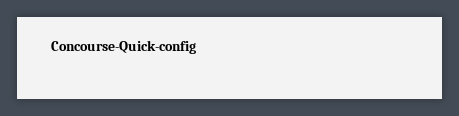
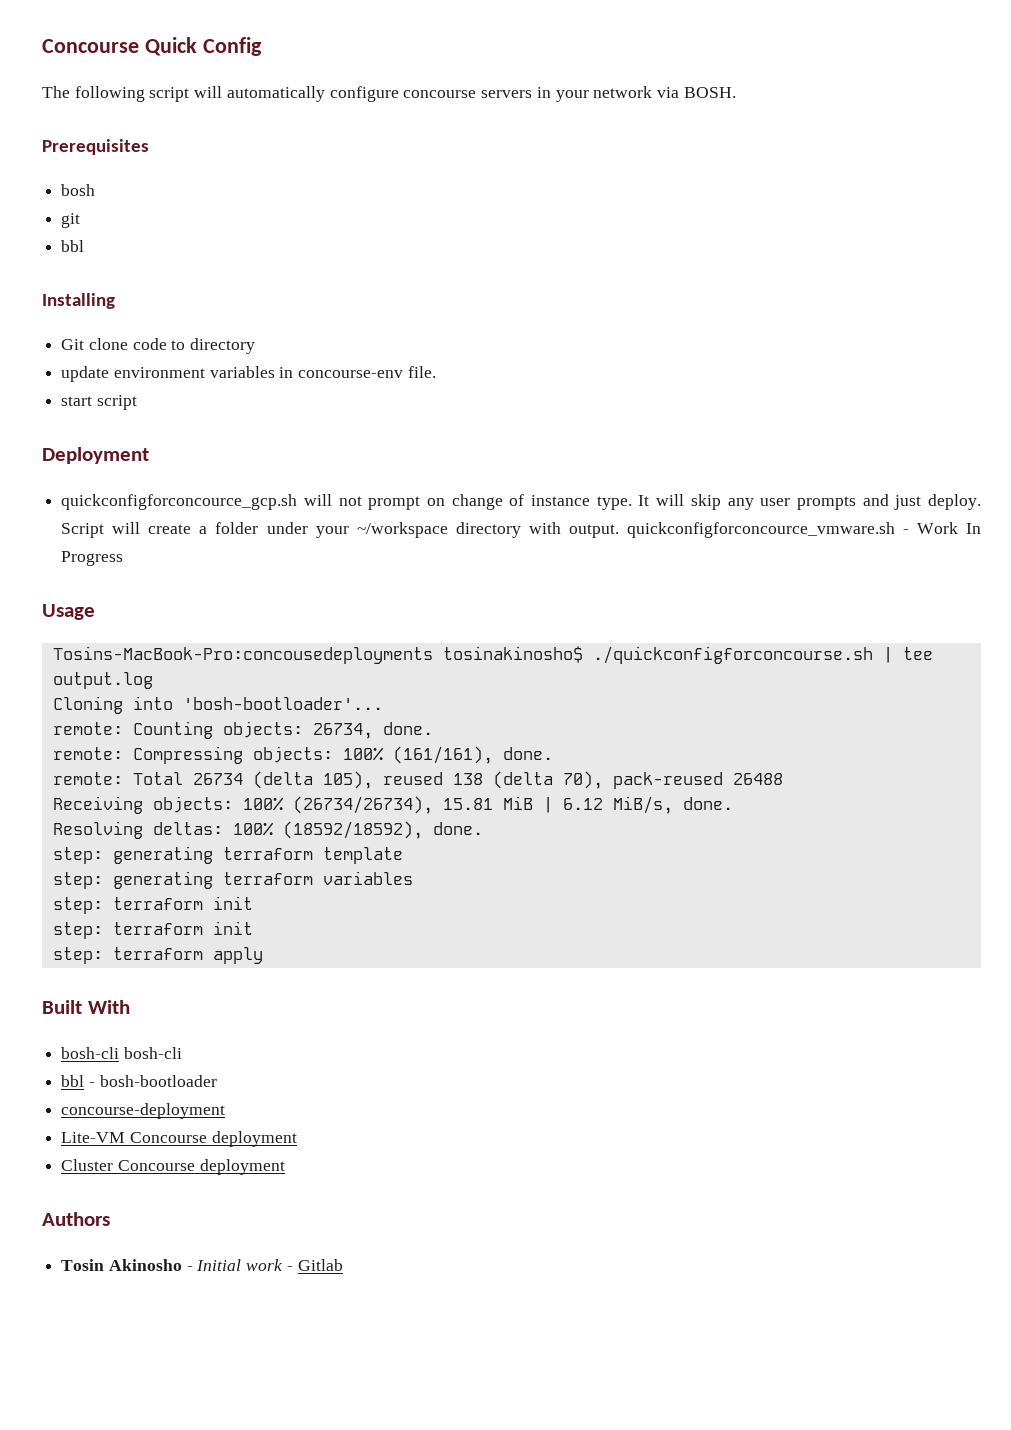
- Concourse-Quick-config
+ Concourse Quick Config
+ The following script will automatically configure concourse servers in your network via BOSH.
+ Prerequisites
+ bosh
+ git
+ bbl
+ Installing
+ Git clone code to directory
+ update environment variables in concourse-env file.
+ start script
+ Deployment
+ quickconfigforconcource_gcp.sh will not prompt on change of instance type. It will skip any user prompts and just deploy. Script will create a folder under your ~/workspace directory with output. quickconfigforconcource_vmware.sh - Work In Progress
+ Usage
+ Tosins-MacBook-Pro:concousedeployments tosinakinosho$ ./quickconfigforconcourse.sh | tee output.log
+ Cloning into 'bosh-bootloader'...
+ remote: Counting objects: 26734, done.
+ remote: Compressing objects: 100% (161/161), done.
+ remote: Total 26734 (delta 105), reused 138 (delta 70), pack-reused 26488
+ Receiving objects: 100% (26734/26734), 15.81 MiB | 6.12 MiB/s, done.
+ Resolving deltas: 100% (18592/18592), done.
+ step: generating terraform template
+ step: generating terraform variables
+ step: terraform init
+ step: terraform init
+ step: terraform apply
+ Built With
+ bosh-cli bosh-cli
+ bbl - bosh-bootloader
+ concourse-deployment
+ Lite-VM Concourse deployment
+ Cluster Concourse deployment
+ Authors
+ Tosin Akinosho - Initial work - Gitlab

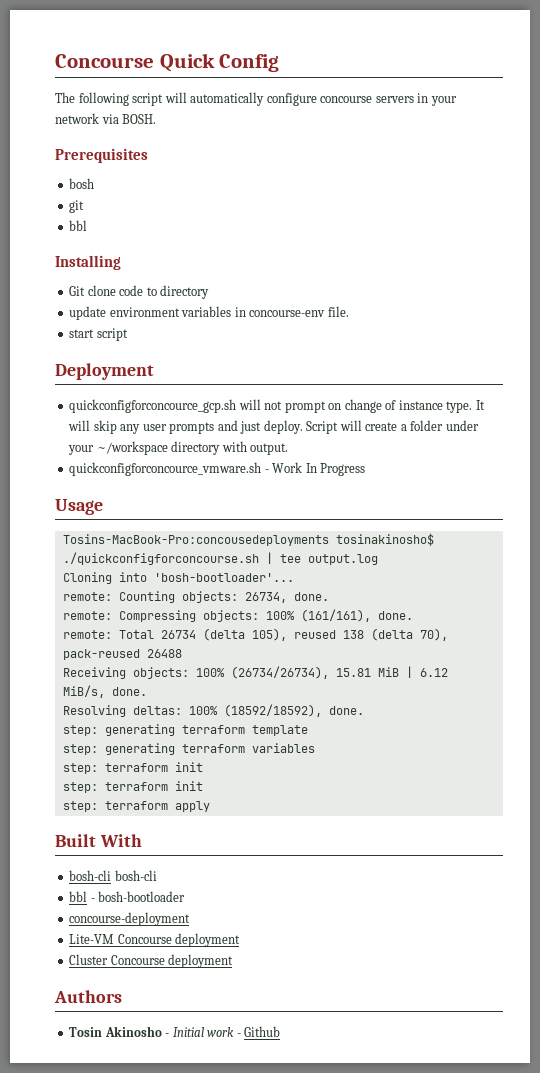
- Script will create a folder under your ~/workspace directory with output. quickconfigforconcource_vmware.sh - Work In Progress
+ Script will create a folder under your ~/workspace directory with output.
+ quickconfigforconcource_vmware.sh - Work In Progress
- Tosin Akinosho - Initial work - Gitlab
+ Tosin Akinosho - Initial work - Github

